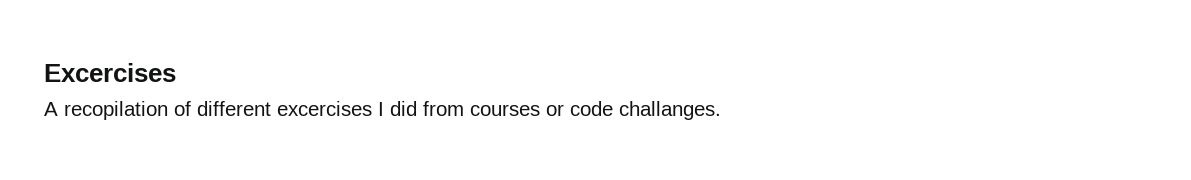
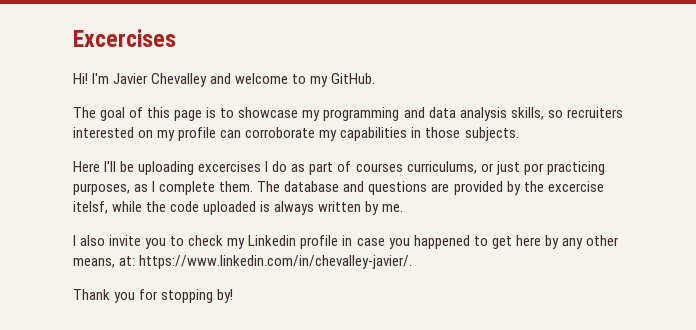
- A recopilation of different excercises I did from courses or code challanges.
+ Hi! I'm Javier Chevalley and welcome to my GitHub.
+ The goal of this page is to showcase my programming and data analysis skills, so recruiters interested on my profile can corroborate my capabilities in those subjects.
+ Here I'll be uploading excercises I do as part of courses curriculums, or just por practicing purposes, as I complete them. The database and questions are provided by the excercise itelsf, while the code uploaded is always written by me.
+ I also invite you to check my Linkedin profile in case you happened to get here by any other means, at: https://www.linkedin.com/in/chevalley-javier/.
+ Thank you for stopping by!

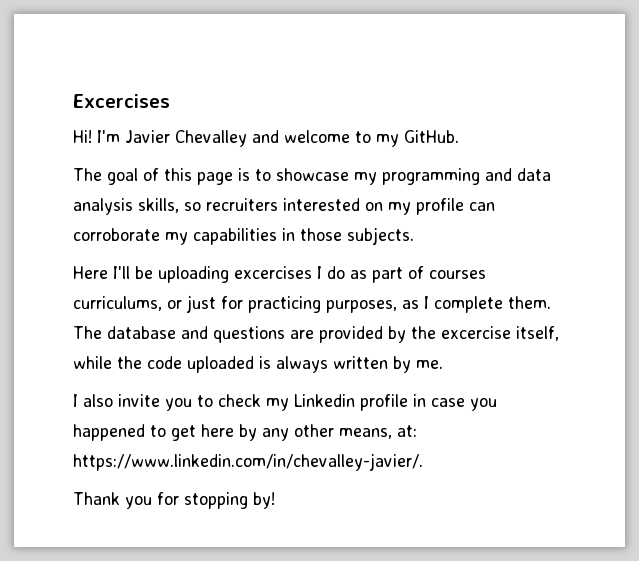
- Here I'll be uploading excercises I do as part of courses curriculums, or just por practicing purposes, as I complete them.
+ Here I'll be uploading excercises I do as part of courses curriculums, or just for practicing purposes, as I complete them.
- The database and questions are provided by the excercise itelsf, while the code uploaded is always written by me.
+ The database and questions are provided by the excercise itself, while the code uploaded is always written by me.

